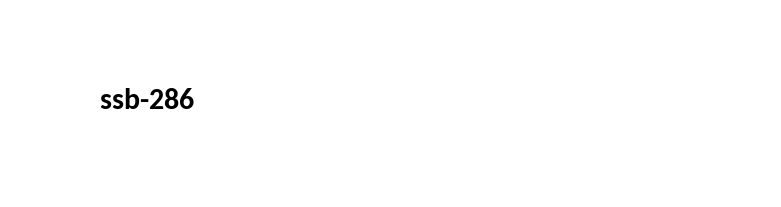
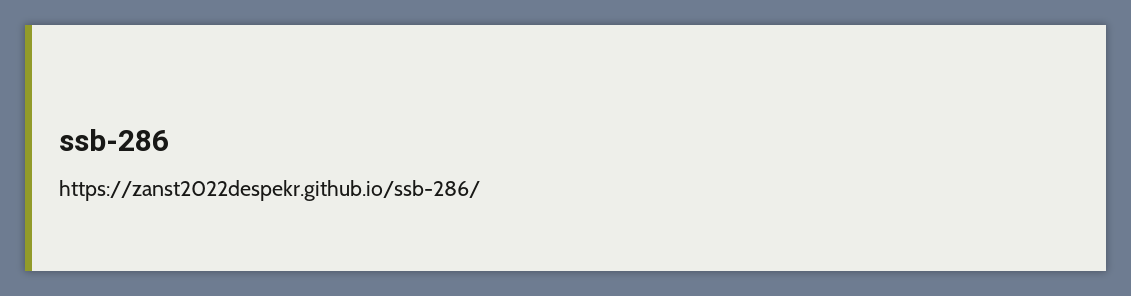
+ https://zanst2022despekr.github.io/ssb-286/

